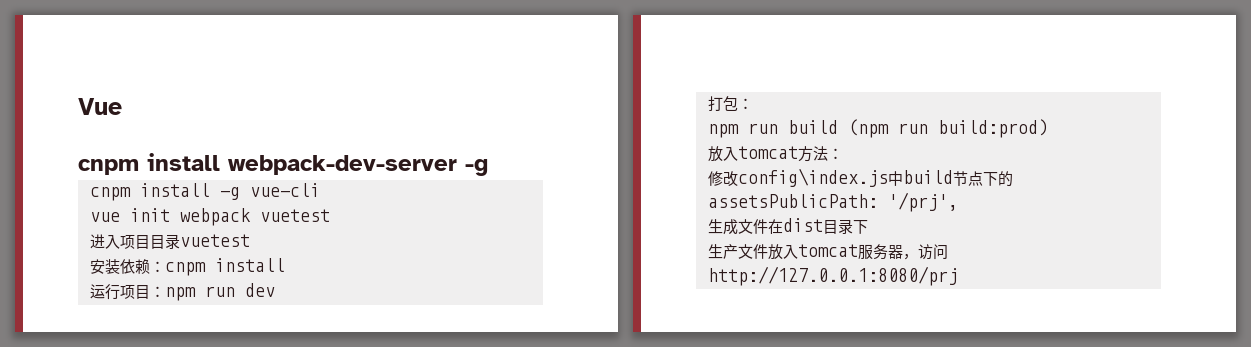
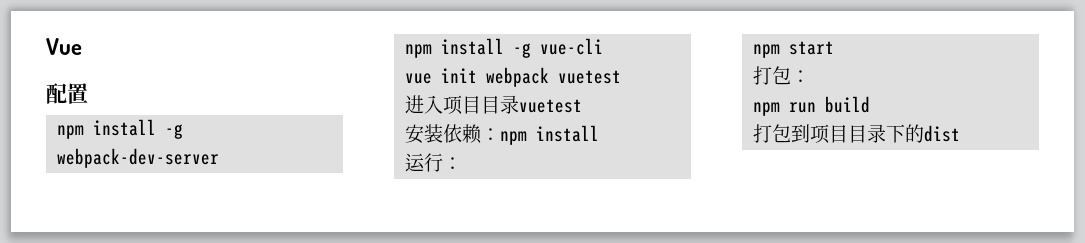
- cnpm install webpack-dev-server -g
- cnpm install -g vue-cli
+ 配置
+ npm install -g webpack-dev-server
+ npm install -g vue-cli
- 安装依赖：cnpm install
+ 安装依赖：npm install
- 运行项目：npm run dev
+ 运行：
+ npm start
- npm run build (npm run build:prod)
- 放入tomcat方法：
- 修改config\index.js中build节点下的assetsPublicPath: '/prj',
- 生成文件在dist目录下
- 生产文件放入tomcat服务器，访问http://127.0.0.1:8080/prj
+ npm run build
+ 打包到项目目录下的dist

